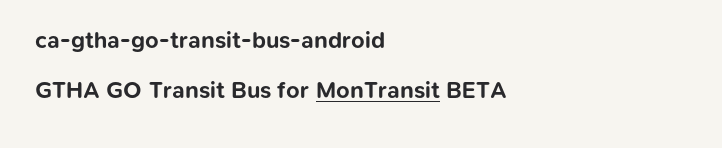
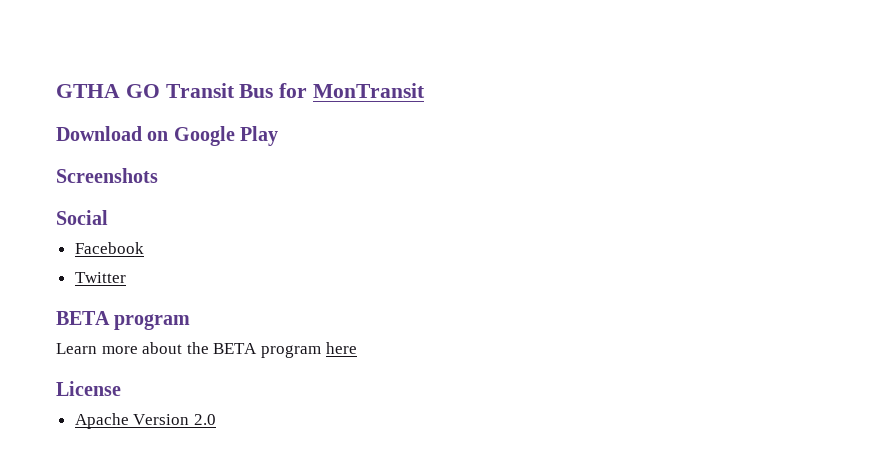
- ca-gtha-go-transit-bus-android
- GTHA GO Transit Bus for MonTransit BETA
+ GTHA GO Transit Bus for MonTransit
+ Download on Google Play
+ Screenshots
+ Social
+ Facebook
+ Twitter
+ BETA program
+ Learn more about the BETA program here
+ License
+ Apache Version 2.0

